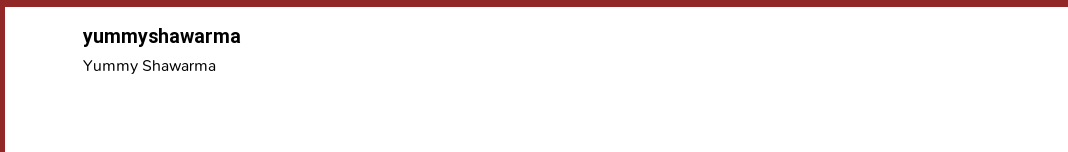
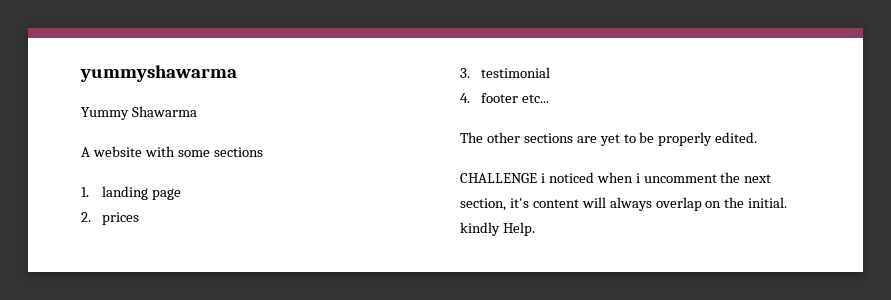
+ A website with some sections
+ 1. landing page
+ 2. prices
+ 3. testimonial
+ 4. footer etc...
+ The other sections are yet to be properly edited.
+ CHALLENGE i noticed when i uncomment the next section, it's content will always overlap on the initial. kindly Help.

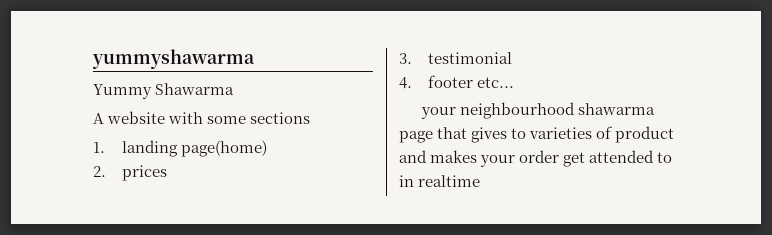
- 1. landing page
+ 1. landing page(home)
- The other sections are yet to be properly edited.
- CHALLENGE i noticed when i uncomment the next section, it's content will always overlap on the initial. kindly Help.
+ your neighbourhood shawarma page that gives to varieties of product and makes your order get attended to in realtime

